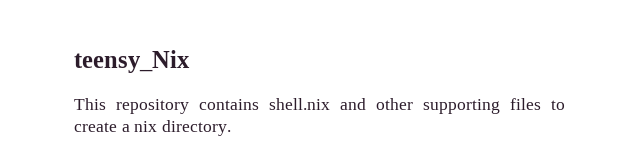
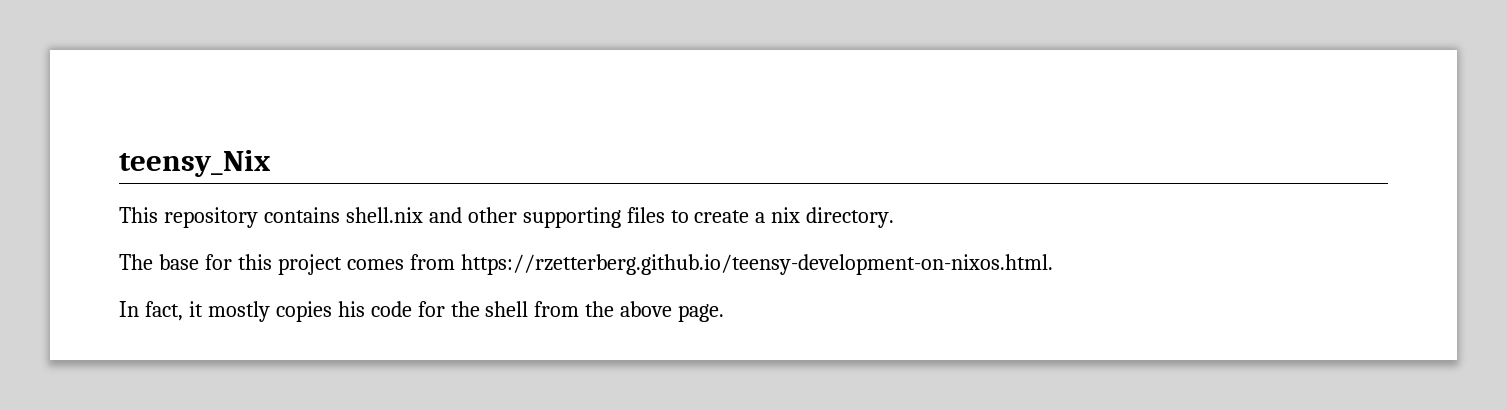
+ The base for this project comes from https://rzetterberg.github.io/teensy-development-on-nixos.html.
+ In fact, it mostly copies his code for the shell from the above page.

